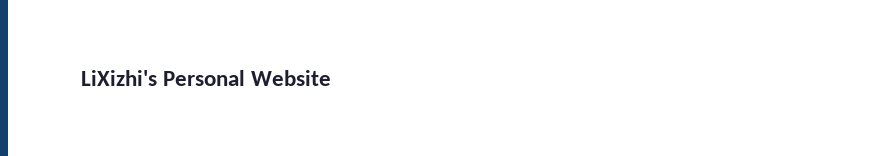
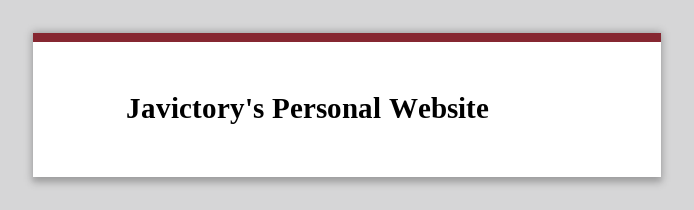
- LiXizhi's Personal Website
+ Javictory's Personal Website

